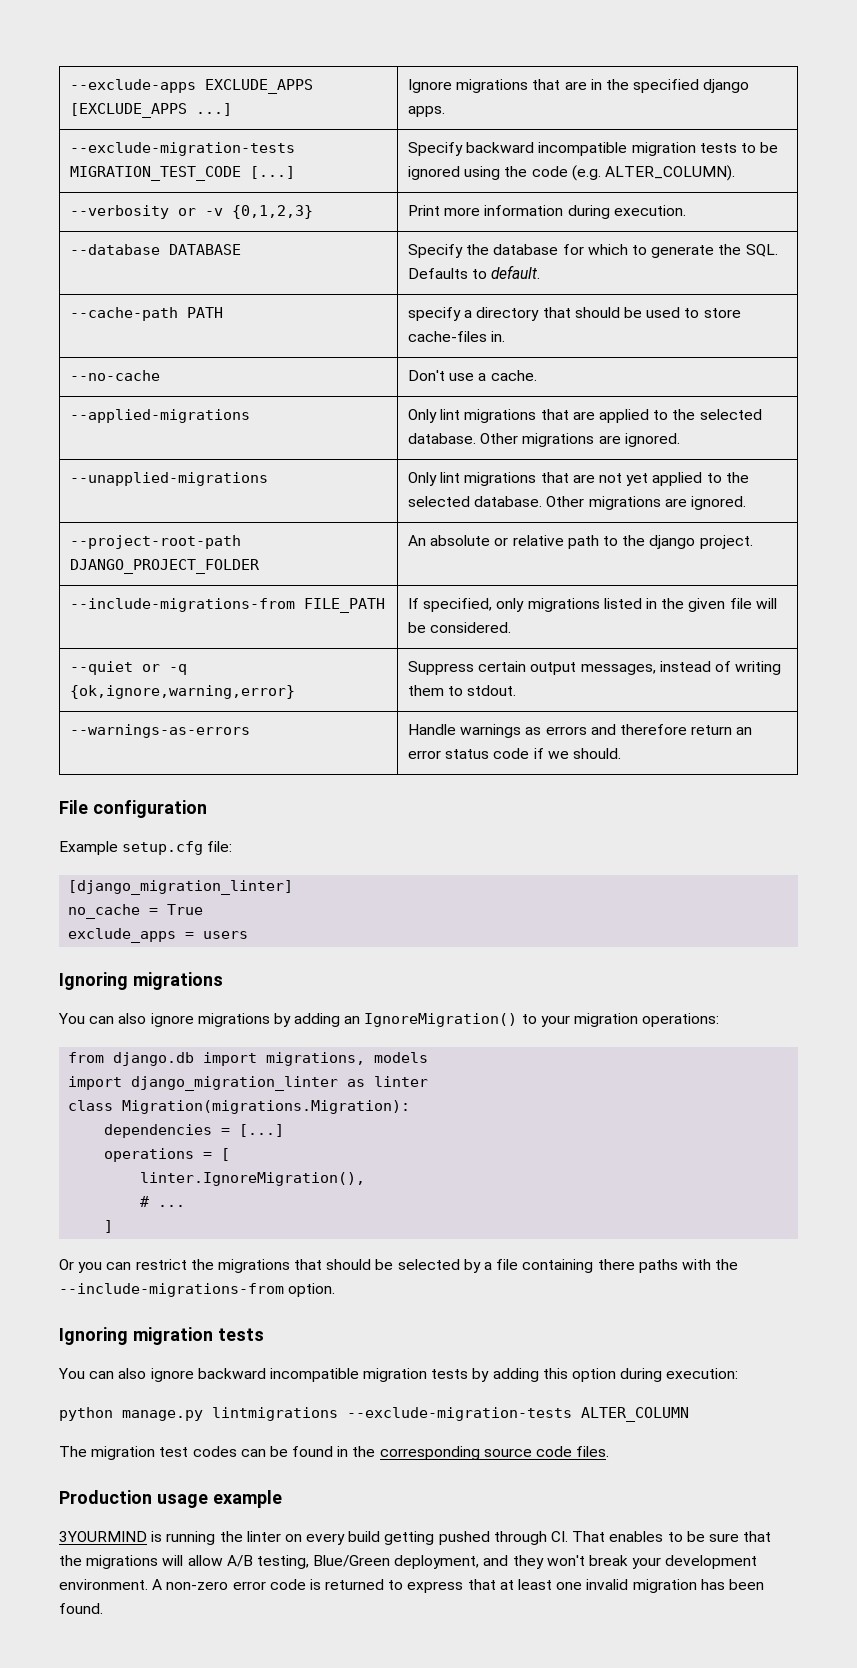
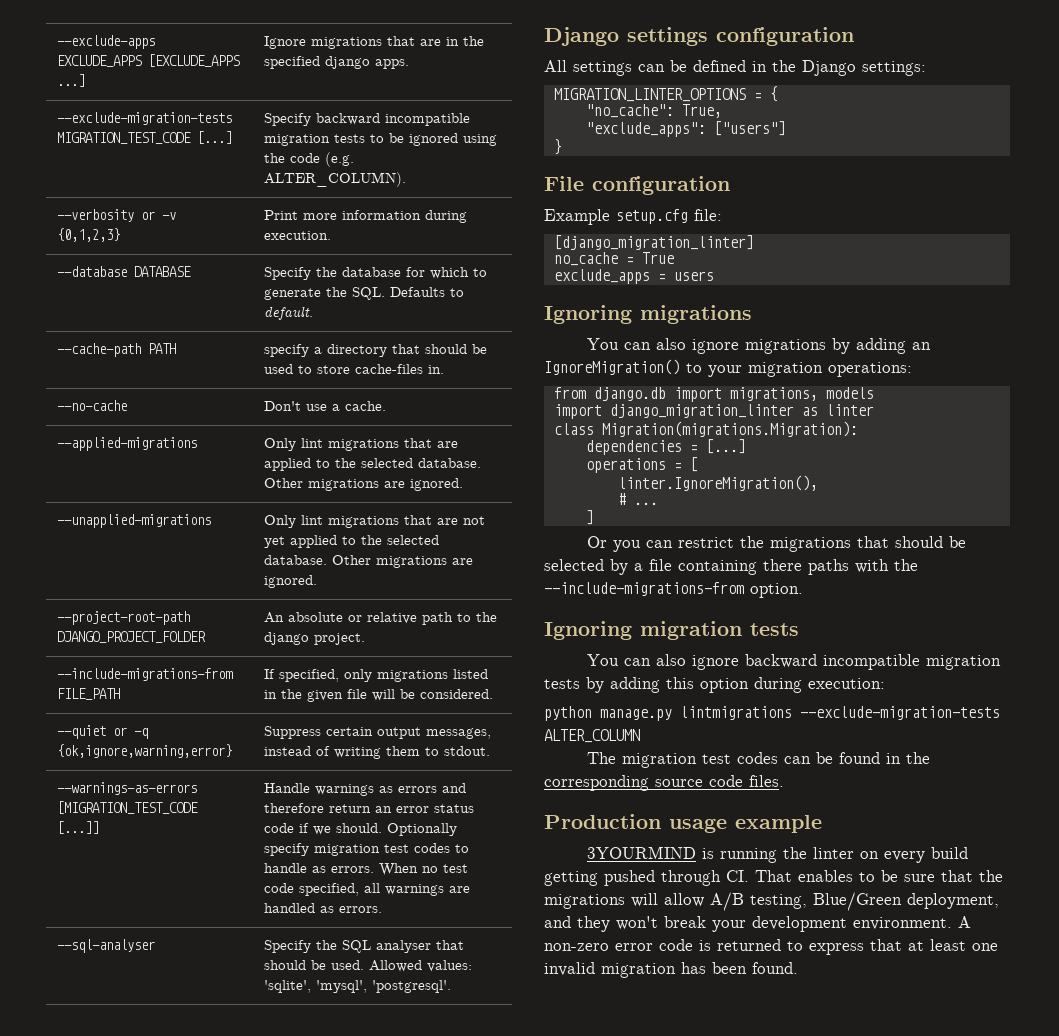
- --warnings-as-errors | Handle warnings as errors and therefore return an error status code if we should.
+ --warnings-as-errors [MIGRATION_TEST_CODE [...]] | Handle warnings as errors and therefore return an error status code if we should. Optionally specify migration test codes to handle as errors. When no test code specified, all warnings are handled as errors.
+ --sql-analyser | Specify the SQL analyser that should be used. Allowed values: 'sqlite', 'mysql', 'postgresql'.
+ Django settings configuration
+ All settings can be defined in the Django settings:
+ MIGRATION_LINTER_OPTIONS = {
+ "no_cache": True,
+ "exclude_apps": ["users"]
+ }

